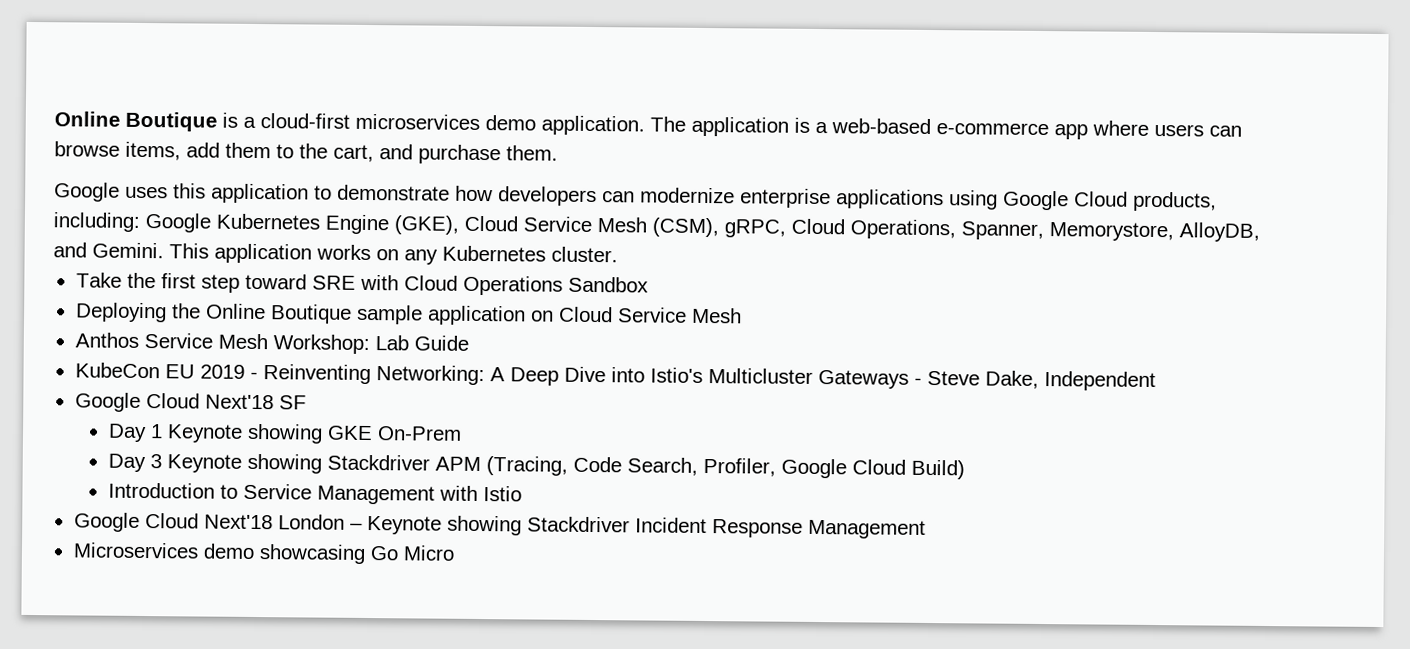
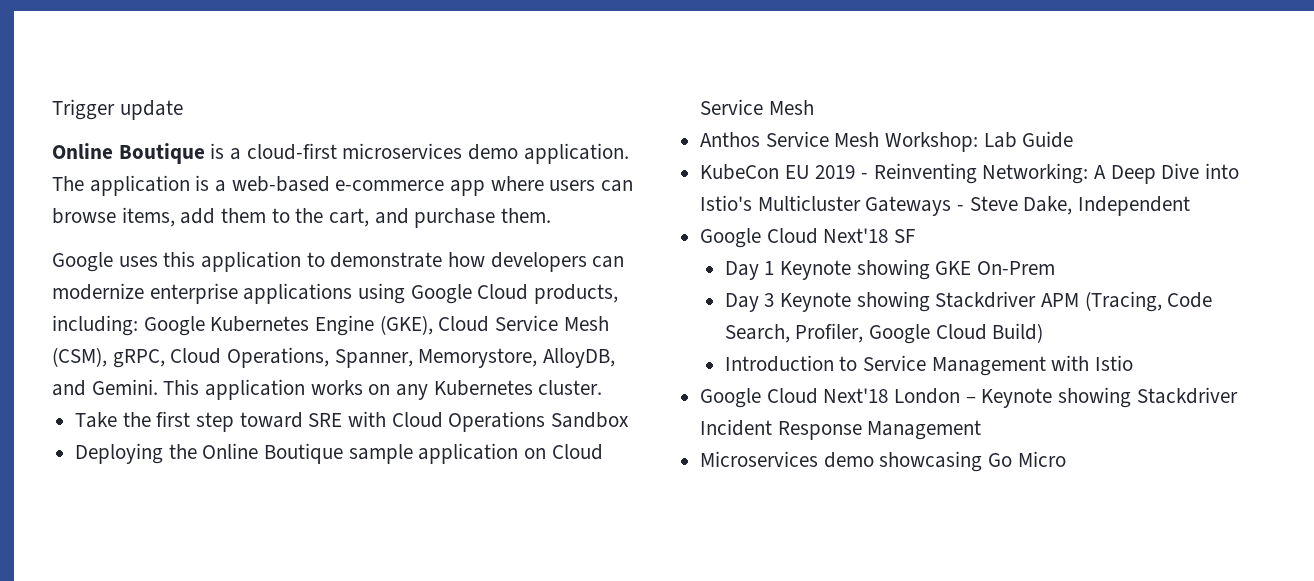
+ Trigger update

